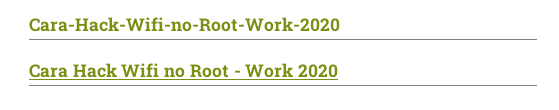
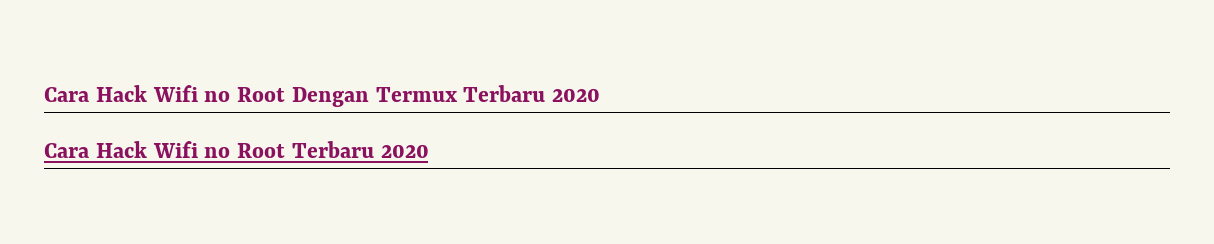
- Cara-Hack-Wifi-no-Root-Work-2020
- Cara Hack Wifi no Root - Work 2020
+ Cara Hack Wifi no Root Dengan Termux Terbaru 2020
+ Cara Hack Wifi no Root Terbaru 2020

